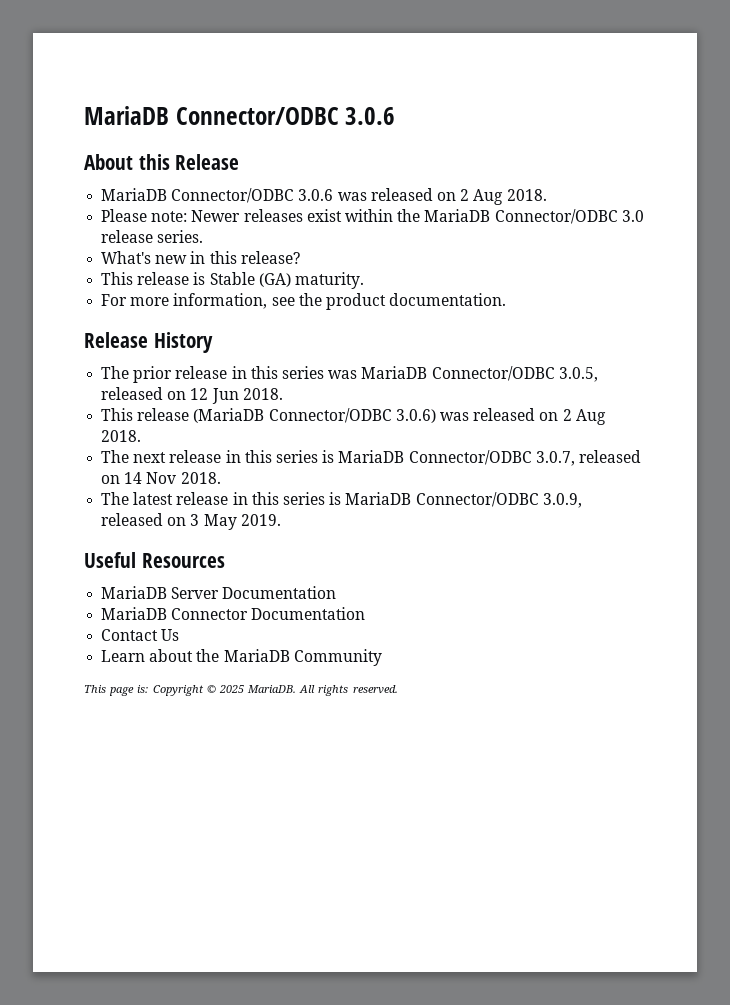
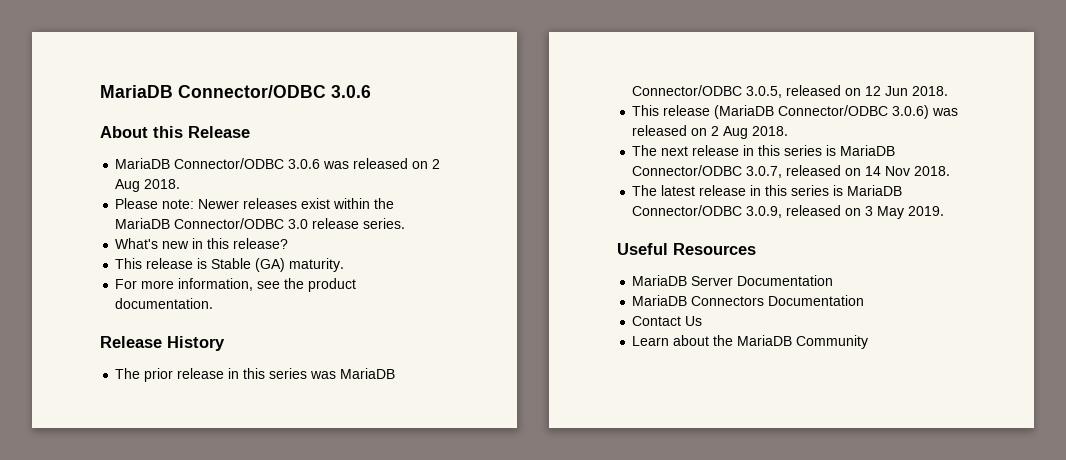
- MariaDB Connector Documentation
+ MariaDB Connectors Documentation
- This page is: Copyright © 2025 MariaDB. All rights reserved.

